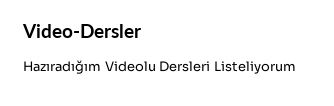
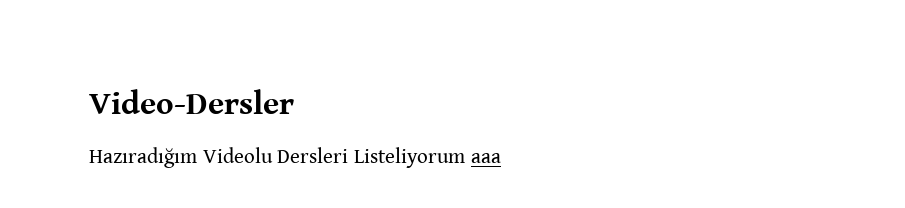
- Hazıradığım Videolu Dersleri Listeliyorum
+ Hazıradığım Videolu Dersleri Listeliyorum aaa

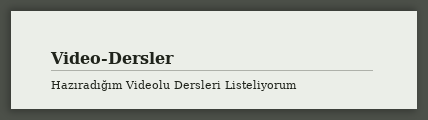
- Hazıradığım Videolu Dersleri Listeliyorum aaa
+ Hazıradığım Videolu Dersleri Listeliyorum

